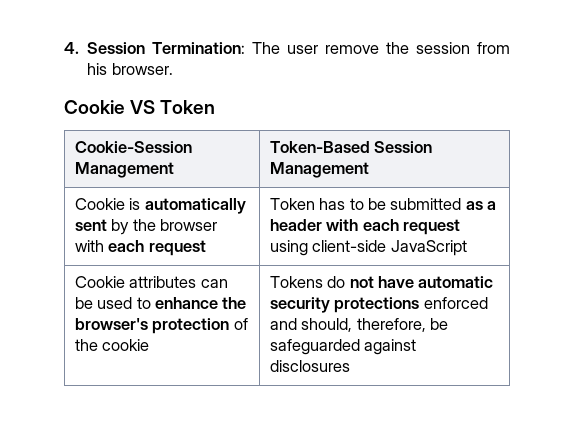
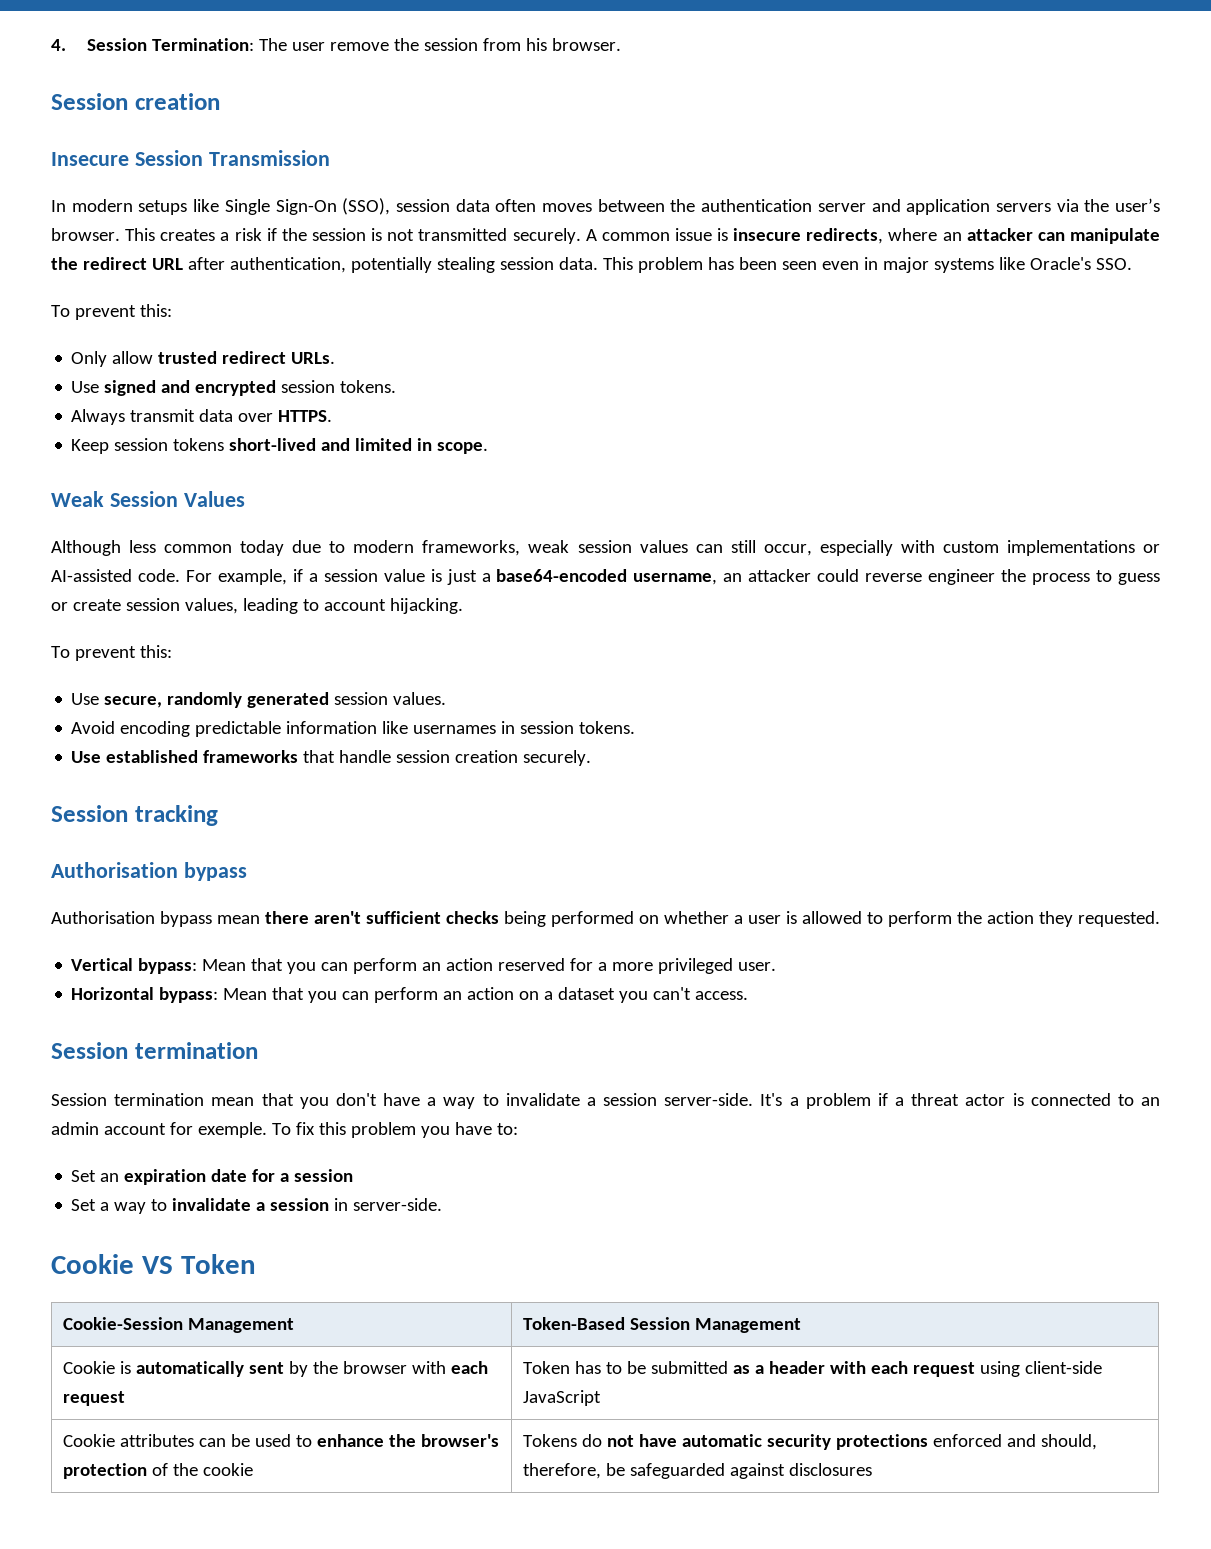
+ Session creation
+ Insecure Session Transmission
+ In modern setups like Single Sign-On (SSO), session data often moves between the authentication server and application servers via the user’s browser. This creates a risk if the session is not transmitted securely. A common issue is insecure redirects, where an attacker can manipulate the redirect URL after authentication, potentially stealing session data. This problem has been seen even in major systems like Oracle's SSO.
+ To prevent this:
+ Only allow trusted redirect URLs.
+ Use signed and encrypted session tokens.
+ Always transmit data over HTTPS.
+ Keep session tokens short-lived and limited in scope.
+ Weak Session Values
+ Although less common today due to modern frameworks, weak session values can still occur, especially with custom implementations or AI-assisted code. For example, if a session value is just a base64-encoded username, an attacker could reverse engineer the process to guess or create session values, leading to account hijacking.
+ To prevent this:
+ Use secure, randomly generated session values.
+ Avoid encoding predictable information like usernames in session tokens.
+ Use established frameworks that handle session creation securely.
+ Session tracking
+ Authorisation bypass
+ Authorisation bypass mean there aren't sufficient checks being performed on whether a user is allowed to perform the action they requested.
+ Vertical bypass: Mean that you can perform an action reserved for a more privileged user.
+ Horizontal bypass: Mean that you can perform an action on a dataset you can't access.
+ Session termination
+ Session termination mean that you don't have a way to invalidate a session server-side. It's a problem if a threat actor is connected to an admin account for exemple. To fix this problem you have to:
+ Set an expiration date for a session
+ Set a way to invalidate a session in server-side.

